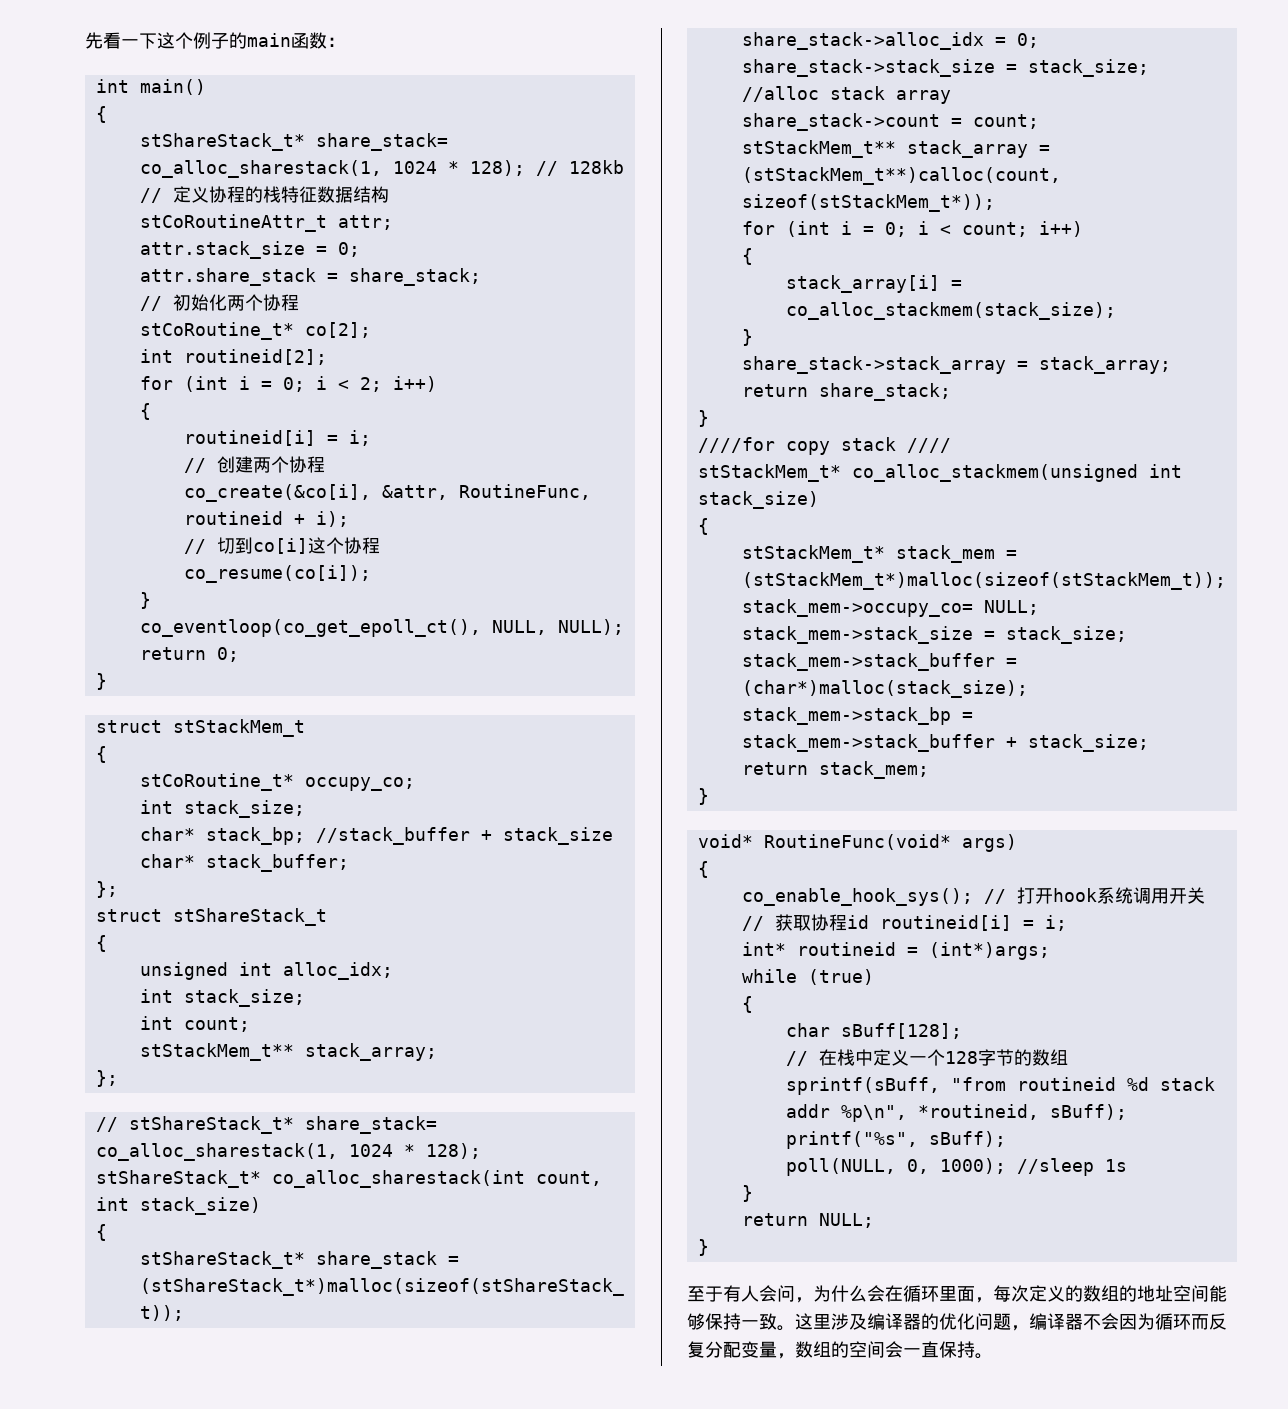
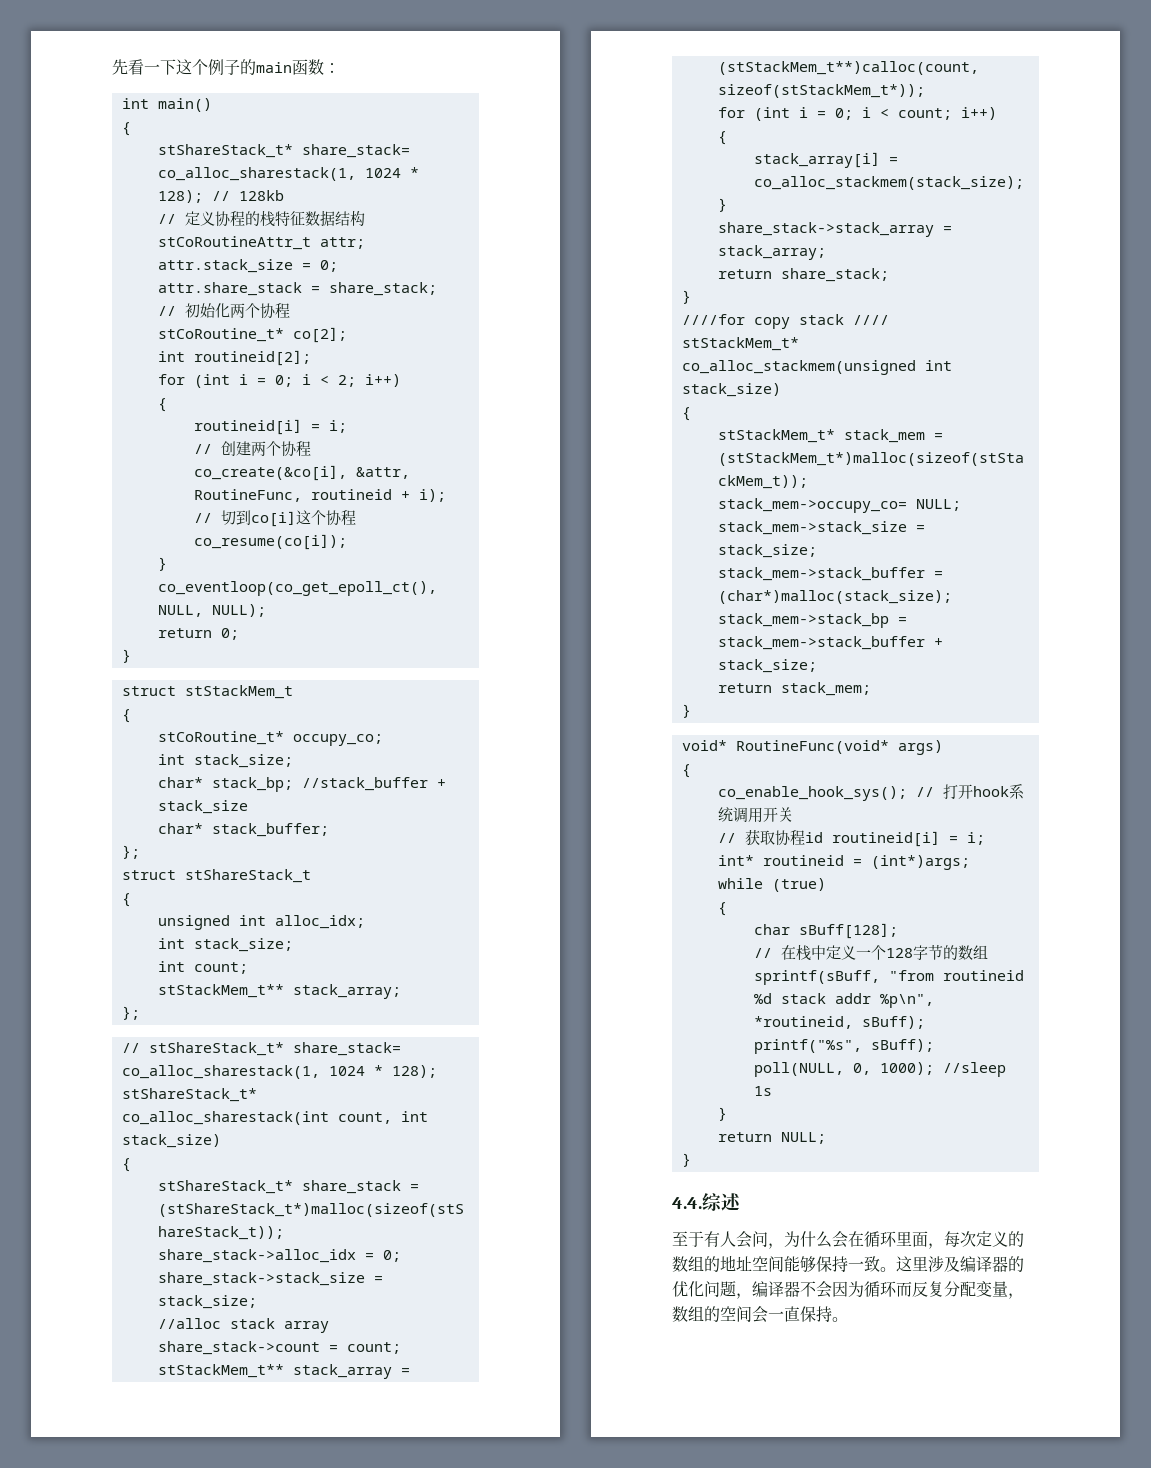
+ 4.4.综述

